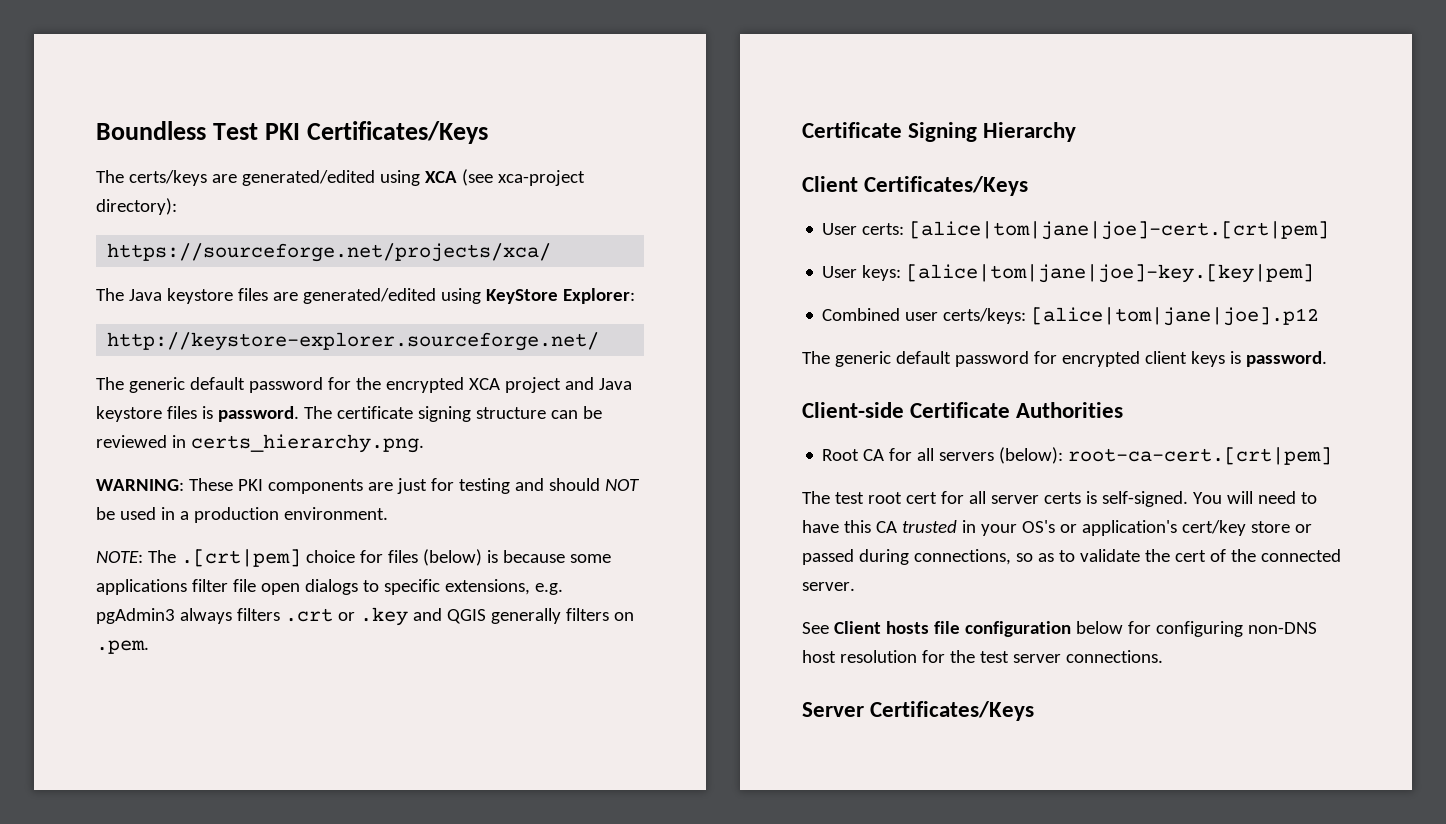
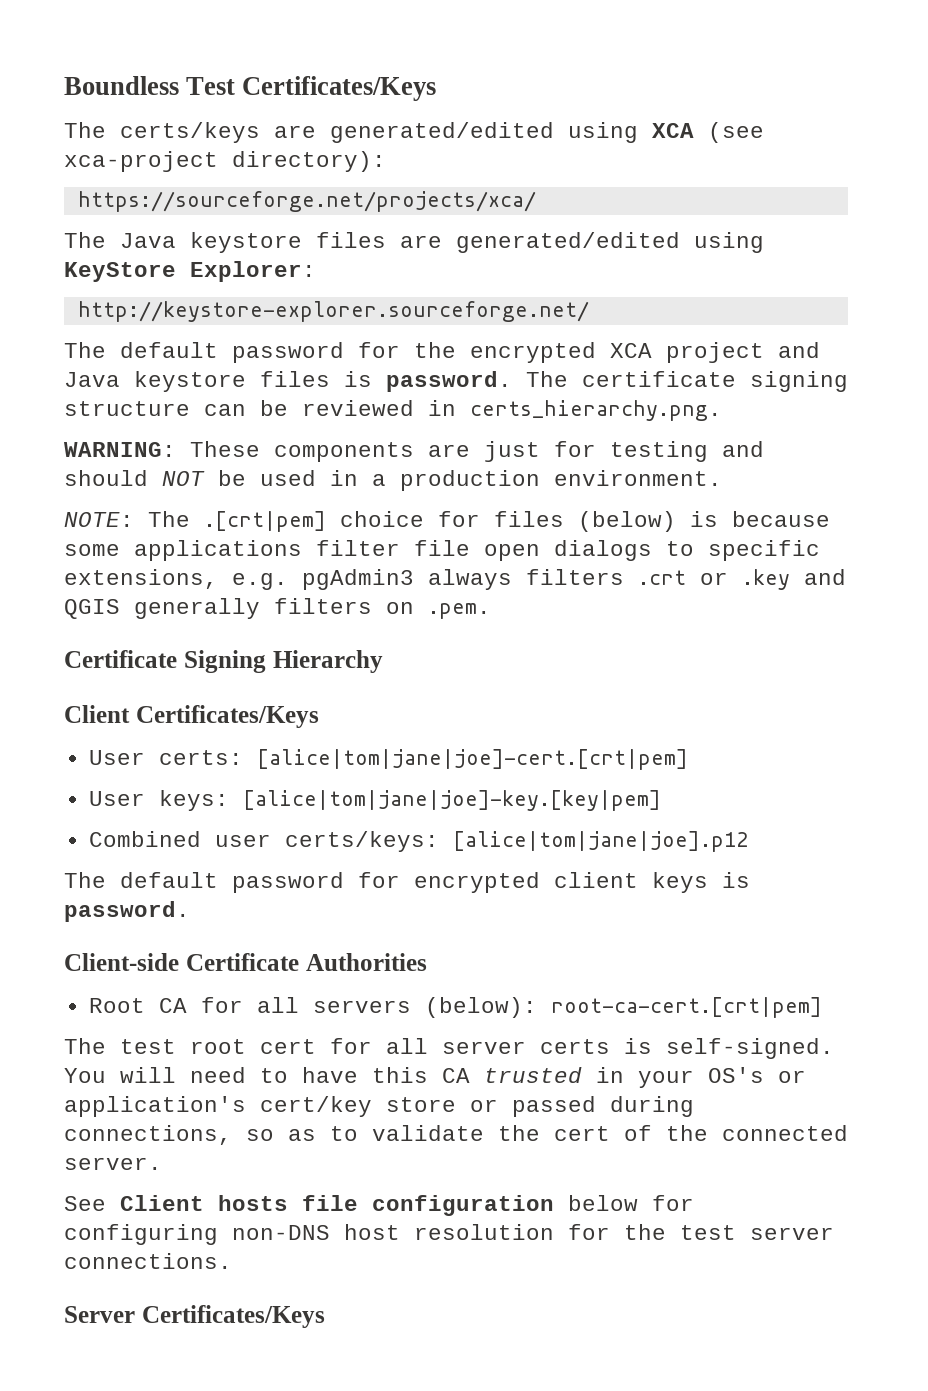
- Boundless Test PKI Certificates/Keys
+ Boundless Test Certificates/Keys
- The generic default password for the encrypted XCA project and Java keystore files is password.
+ The default password for the encrypted XCA project and Java keystore files is password.
- WARNING: These PKI components are just for testing and should NOT be used in a production environment.
+ WARNING: These components are just for testing and should NOT be used in a production environment.
- The generic default password for encrypted client keys is password.
+ The default password for encrypted client keys is password.

